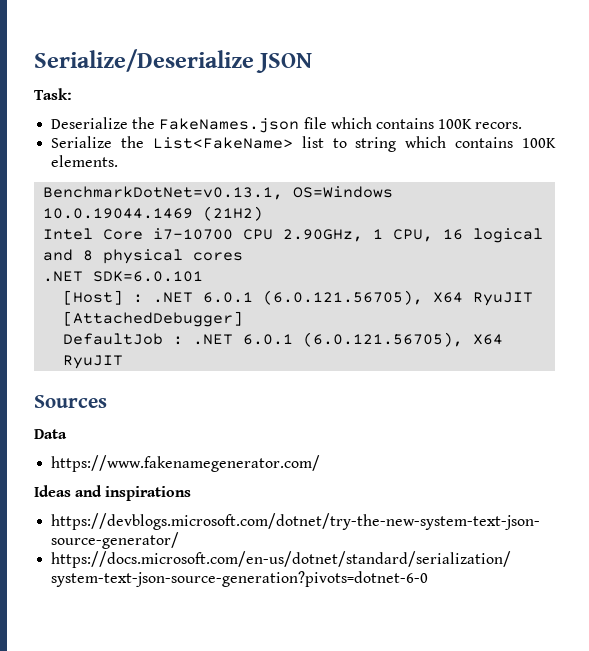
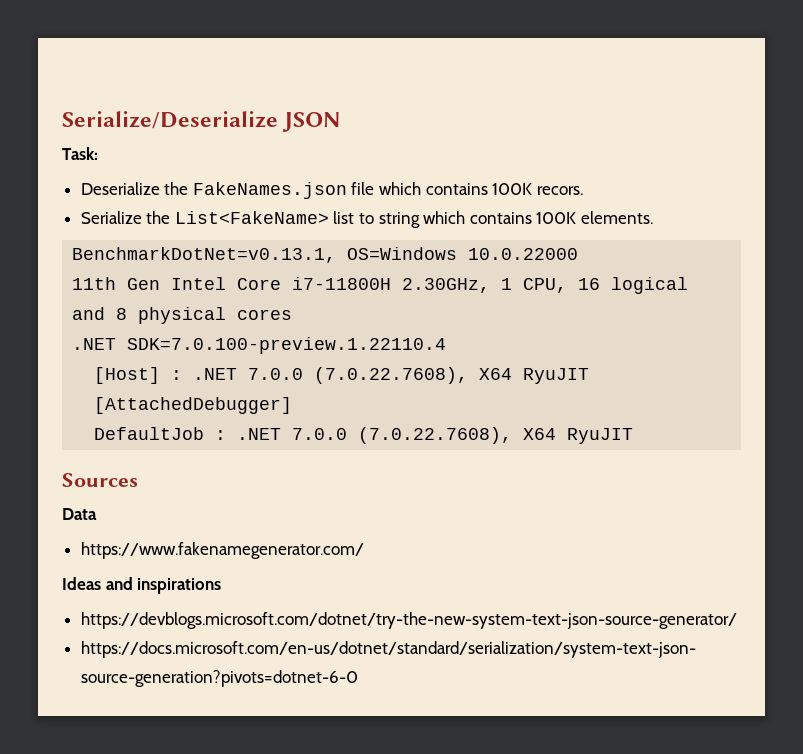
- BenchmarkDotNet=v0.13.1, OS=Windows 10.0.19044.1469 (21H2)
- Intel Core i7-10700 CPU 2.90GHz, 1 CPU, 16 logical and 8 physical cores
+ BenchmarkDotNet=v0.13.1, OS=Windows 10.0.22000
+ 11th Gen Intel Core i7-11800H 2.30GHz, 1 CPU, 16 logical and 8 physical cores
- .NET SDK=6.0.101
+ .NET SDK=7.0.100-preview.1.22110.4
- [Host] : .NET 6.0.1 (6.0.121.56705), X64 RyuJIT [AttachedDebugger]
+ [Host] : .NET 7.0.0 (7.0.22.7608), X64 RyuJIT [AttachedDebugger]
- DefaultJob : .NET 6.0.1 (6.0.121.56705), X64 RyuJIT
+ DefaultJob : .NET 7.0.0 (7.0.22.7608), X64 RyuJIT

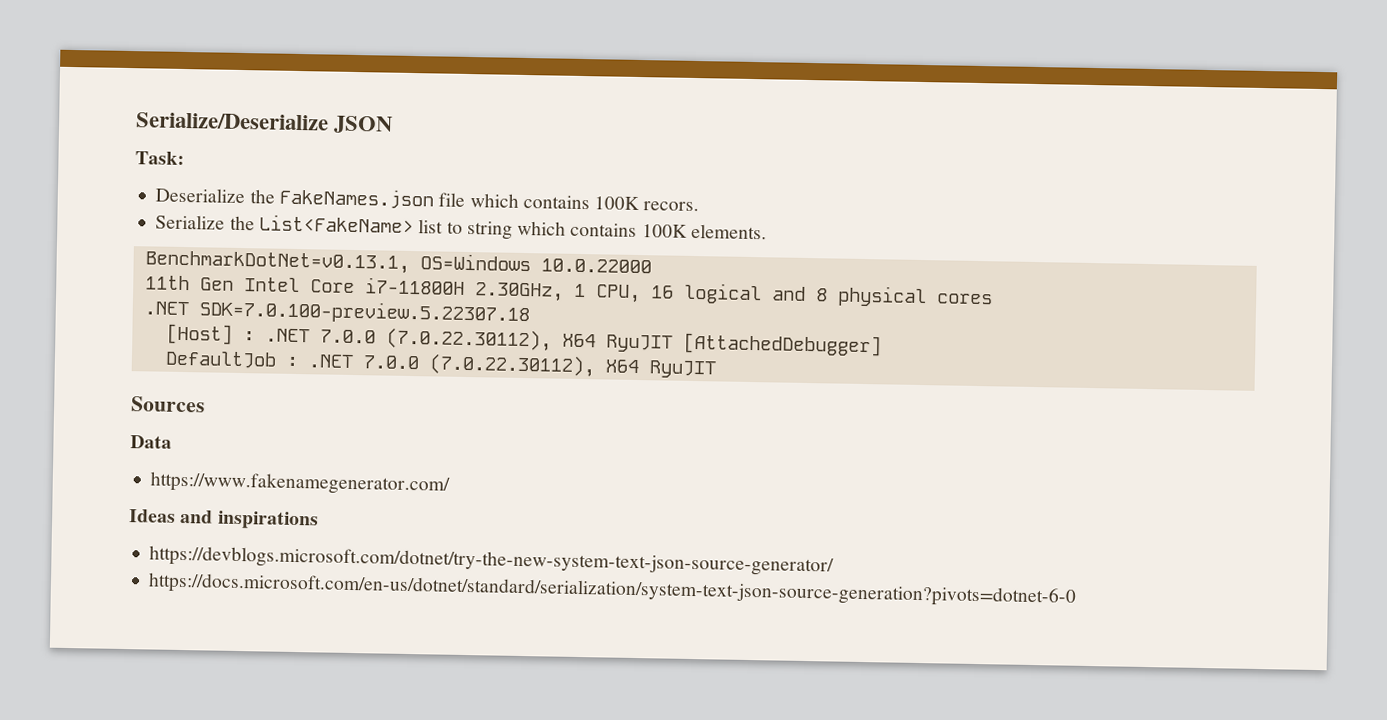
- .NET SDK=7.0.100-preview.1.22110.4
+ .NET SDK=7.0.100-preview.5.22307.18
- [Host] : .NET 7.0.0 (7.0.22.7608), X64 RyuJIT [AttachedDebugger]
+ [Host] : .NET 7.0.0 (7.0.22.30112), X64 RyuJIT [AttachedDebugger]
- DefaultJob : .NET 7.0.0 (7.0.22.7608), X64 RyuJIT
+ DefaultJob : .NET 7.0.0 (7.0.22.30112), X64 RyuJIT

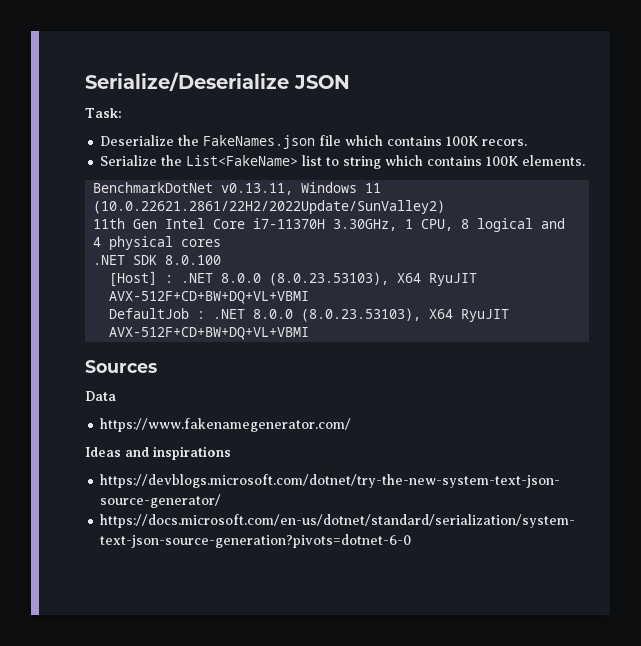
- BenchmarkDotNet=v0.13.1, OS=Windows 10.0.22000
+ BenchmarkDotNet v0.13.11, Windows 11 (10.0.22621.2861/22H2/2022Update/SunValley2)
- 11th Gen Intel Core i7-11800H 2.30GHz, 1 CPU, 16 logical and 8 physical cores
+ 11th Gen Intel Core i7-11370H 3.30GHz, 1 CPU, 8 logical and 4 physical cores
- .NET SDK=7.0.100-preview.5.22307.18
+ .NET SDK 8.0.100
- [Host] : .NET 7.0.0 (7.0.22.30112), X64 RyuJIT [AttachedDebugger]
+ [Host] : .NET 8.0.0 (8.0.23.53103), X64 RyuJIT AVX-512F+CD+BW+DQ+VL+VBMI
- DefaultJob : .NET 7.0.0 (7.0.22.30112), X64 RyuJIT
+ DefaultJob : .NET 8.0.0 (8.0.23.53103), X64 RyuJIT AVX-512F+CD+BW+DQ+VL+VBMI

